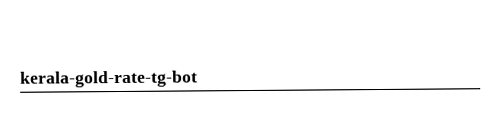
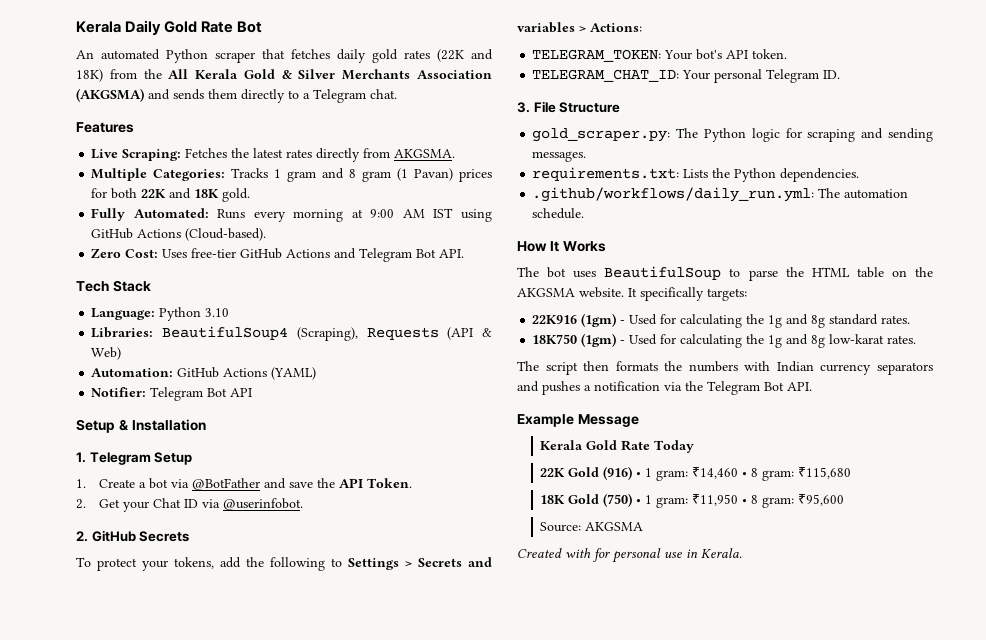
- kerala-gold-rate-tg-bot
+ Kerala Daily Gold Rate Bot
+ An automated Python scraper that fetches daily gold rates (22K and 18K) from the All Kerala Gold & Silver Merchants Association (AKGSMA) and sends them directly to a Telegram chat.
+ Features
+ Live Scraping: Fetches the latest rates directly from AKGSMA.
+ Multiple Categories: Tracks 1 gram and 8 gram (1 Pavan) prices for both 22K and 18K gold.
+ Fully Automated: Runs every morning at 9:00 AM IST using GitHub Actions (Cloud-based).
+ Zero Cost: Uses free-tier GitHub Actions and Telegram Bot API.
+ Tech Stack
+ Language: Python 3.10
+ Libraries: BeautifulSoup4 (Scraping), Requests (API & Web)
+ Automation: GitHub Actions (YAML)
+ Notifier: Telegram Bot API
+ Setup & Installation
+ 1. Telegram Setup
+ 1. Create a bot via @BotFather and save the API Token.
+ 2. Get your Chat ID via @userinfobot.
+ 2. GitHub Secrets
+ To protect your tokens, add the following to Settings > Secrets and variables > Actions:
+ TELEGRAM_TOKEN: Your bot's API token.
+ TELEGRAM_CHAT_ID: Your personal Telegram ID.
+ 3. File Structure
+ gold_scraper.py: The Python logic for scraping and sending messages.
+ requirements.txt: Lists the Python dependencies.
+ .github/workflows/daily_run.yml: The automation schedule.
+ How It Works
+ The bot uses BeautifulSoup to parse the HTML table on the AKGSMA website. It specifically targets:
+ 22K916 (1gm) - Used for calculating the 1g and 8g standard rates.
+ 18K750 (1gm) - Used for calculating the 1g and 8g low-karat rates.
+ The script then formats the numbers with Indian currency separators and pushes a notification via the Telegram Bot API.
+ Example Message
+ Kerala Gold Rate Today
+ 22K Gold (916) • 1 gram: ₹14,460 • 8 gram: ₹115,680
+ 18K Gold (750) • 1 gram: ₹11,950 • 8 gram: ₹95,600
+ Source: AKGSMA
+ Created with for personal use in Kerala.

